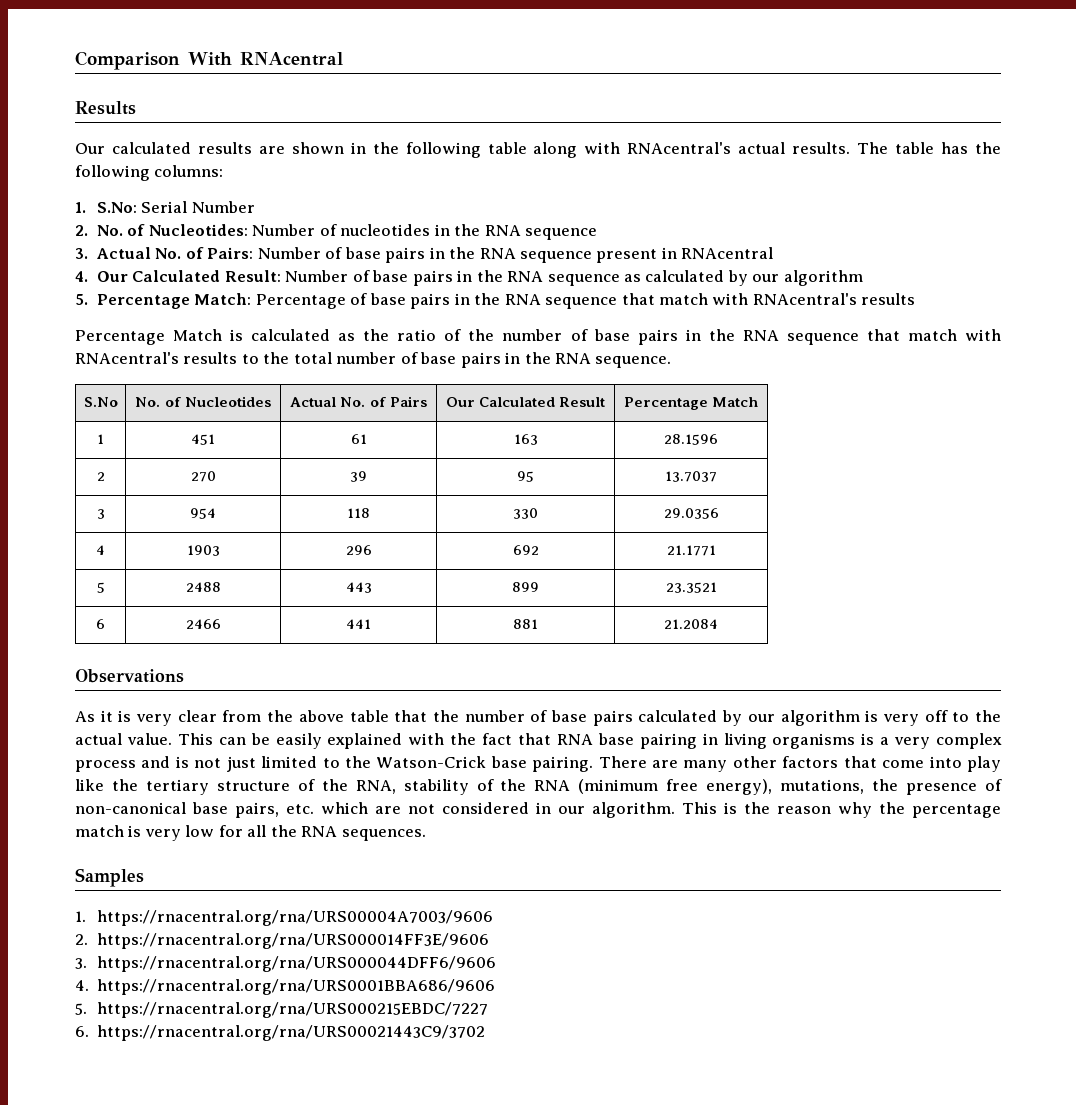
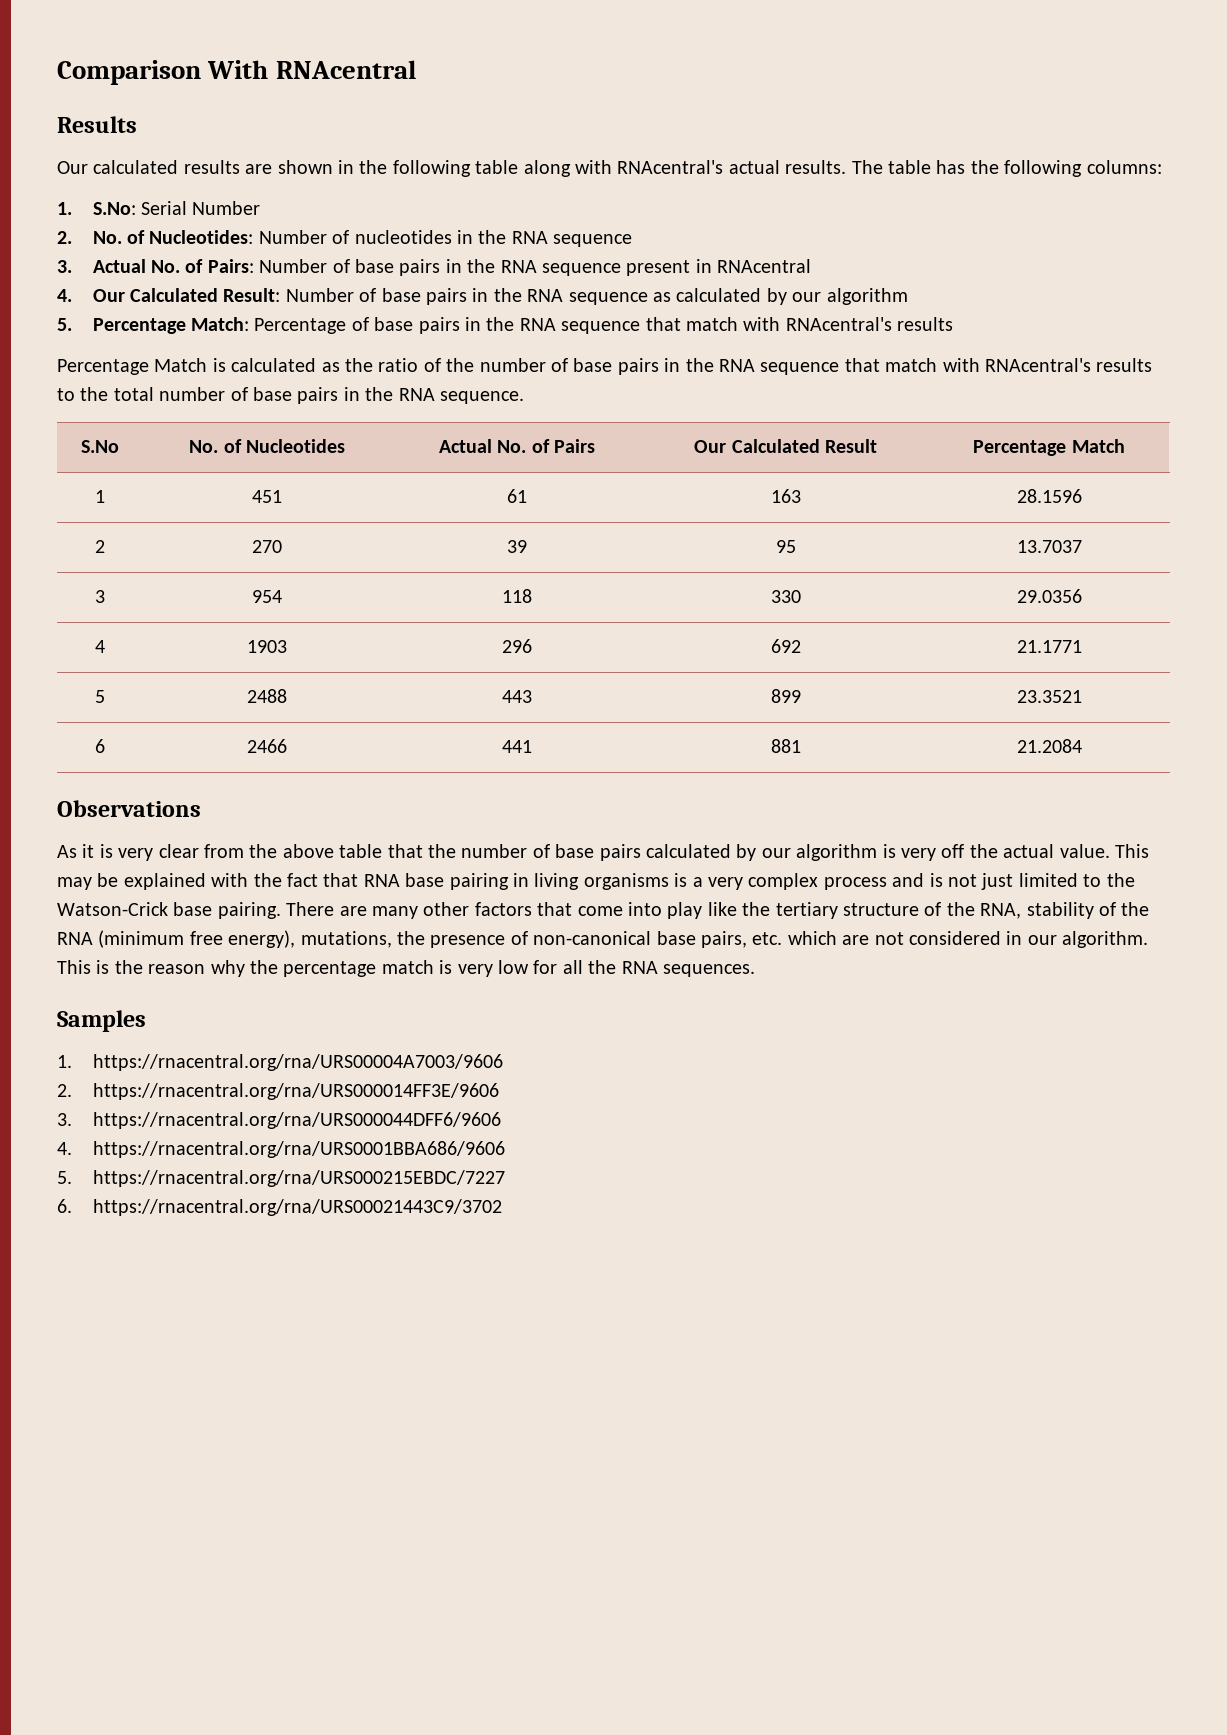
- As it is very clear from the above table that the number of base pairs calculated by our algorithm is very off to the actual value.
+ As it is very clear from the above table that the number of base pairs calculated by our algorithm is very off the actual value.
- This can be easily explained with the fact that RNA base pairing in living organisms is a very complex process and is not just limited to the Watson-Crick base pairing.
+ This may be explained with the fact that RNA base pairing in living organisms is a very complex process and is not just limited to the Watson-Crick base pairing.

